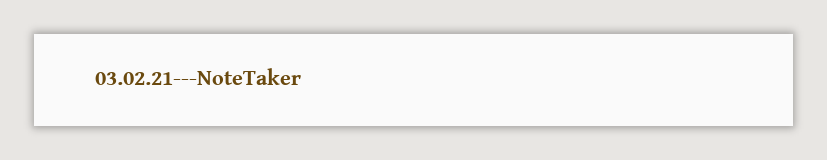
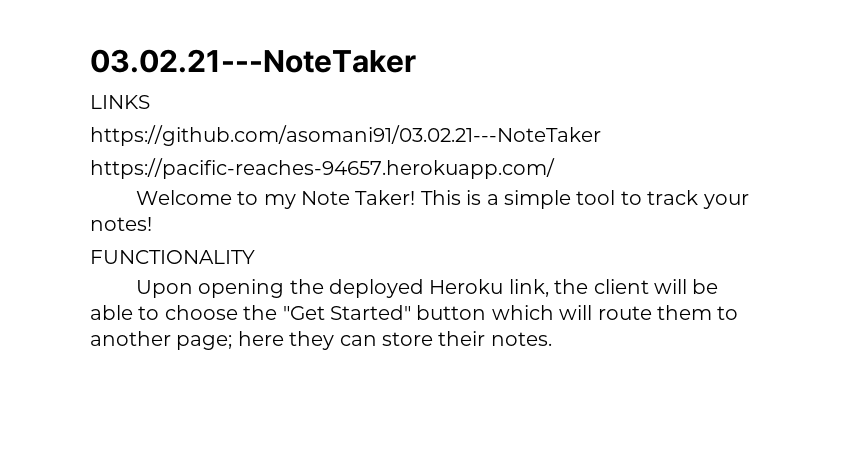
+ LINKS
+ https://github.com/asomani91/03.02.21---NoteTaker
+ https://pacific-reaches-94657.herokuapp.com/
+ Welcome to my Note Taker! This is a simple tool to track your notes!
+ FUNCTIONALITY
+ Upon opening the deployed Heroku link, the client will be able to choose the "Get Started" button which will route them to another page; here they can store their notes.

